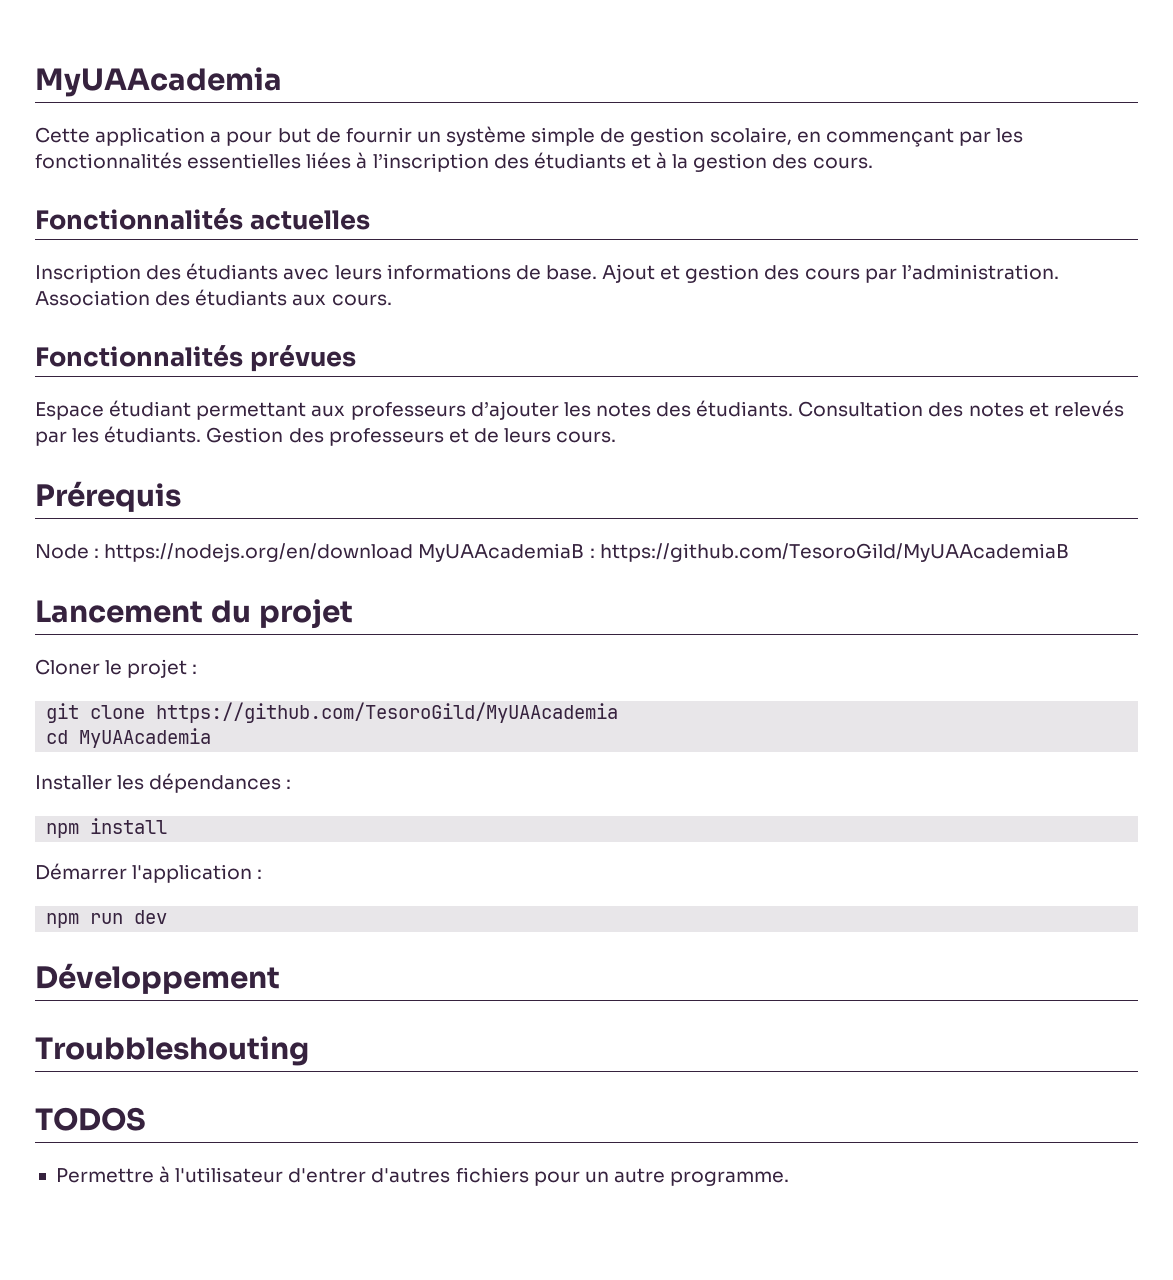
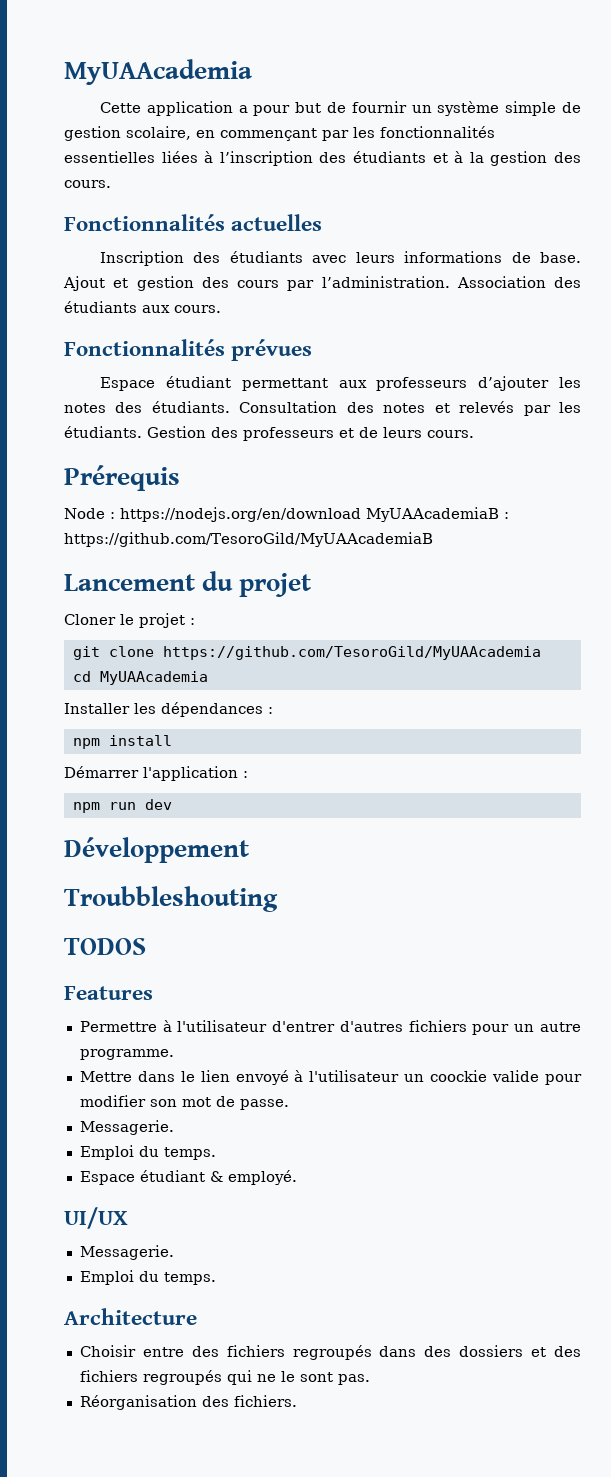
+ Features
+ Mettre dans le lien envoyé à l'utilisateur un coockie valide pour modifier son mot de passe.
+ Messagerie.
+ Emploi du temps.
+ Espace étudiant & employé.
+ UI/UX
+ Messagerie.
+ Emploi du temps.
+ Architecture
+ Choisir entre des fichiers regroupés dans des dossiers et des fichiers regroupés qui ne le sont pas.
+ Réorganisation des fichiers.

